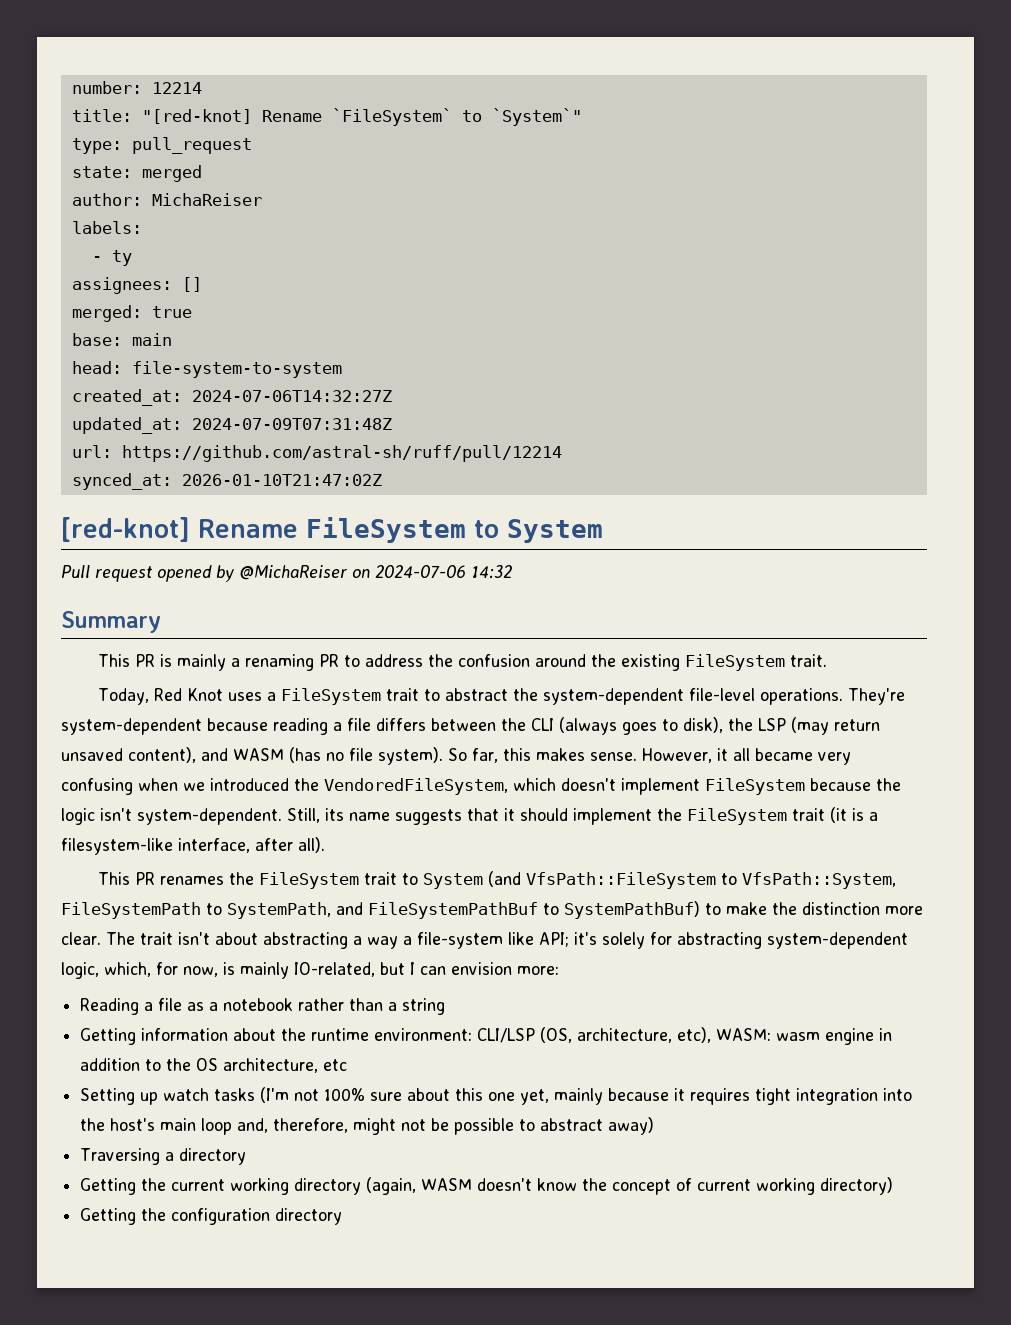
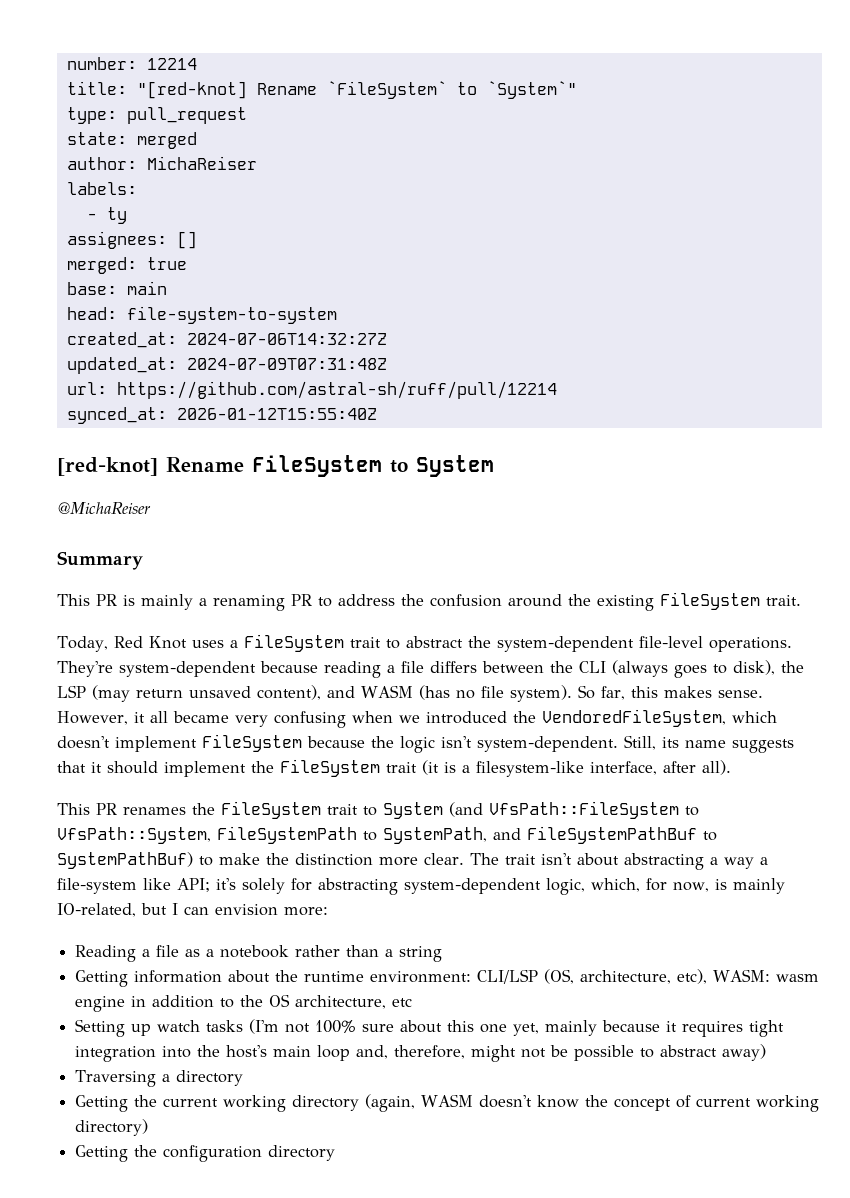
- synced_at: 2026-01-10T21:47:02Z
+ synced_at: 2026-01-12T15:55:40Z
- Pull request opened by @MichaReiser on 2024-07-06 14:32
+ @MichaReiser

